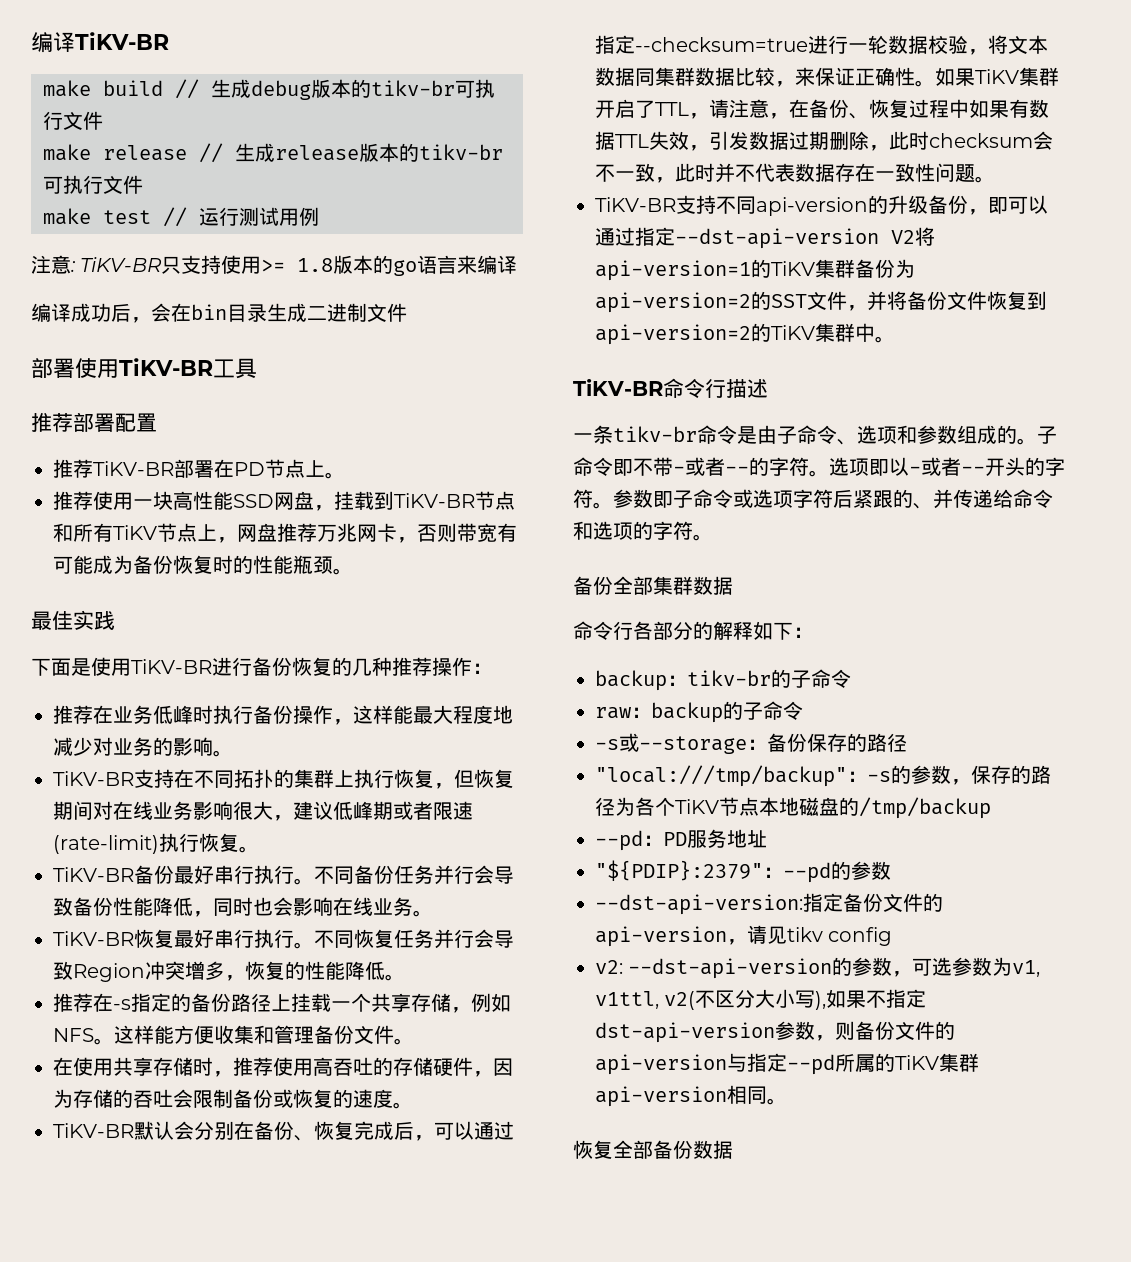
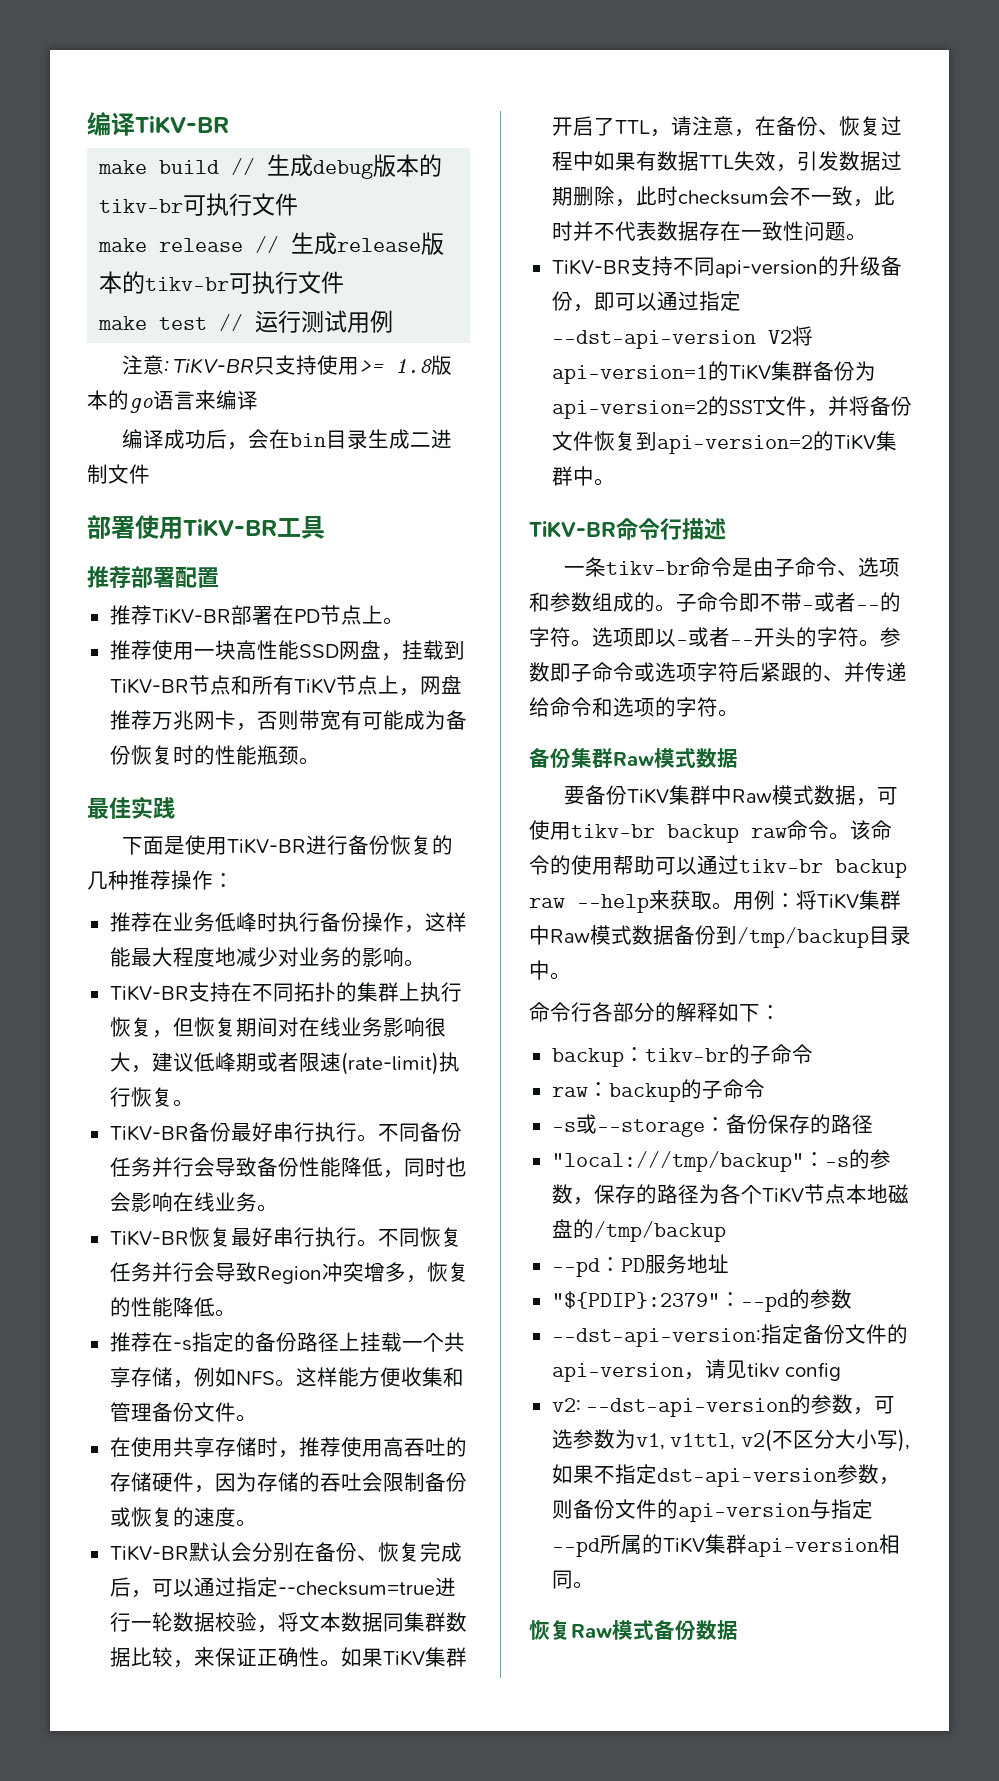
- 备份全部集群数据
+ 备份集群Raw模式数据
+ 要备份TiKV集群中Raw模式数据，可使用tikv-br backup raw命令。该命令的使用帮助可以通过tikv-br backup raw --help来获取。用例：将TiKV集群中Raw模式数据备份到/tmp/backup目录中。
- 恢复全部备份数据
+ 恢复Raw模式备份数据

